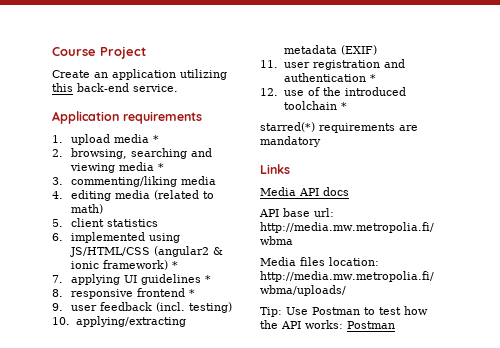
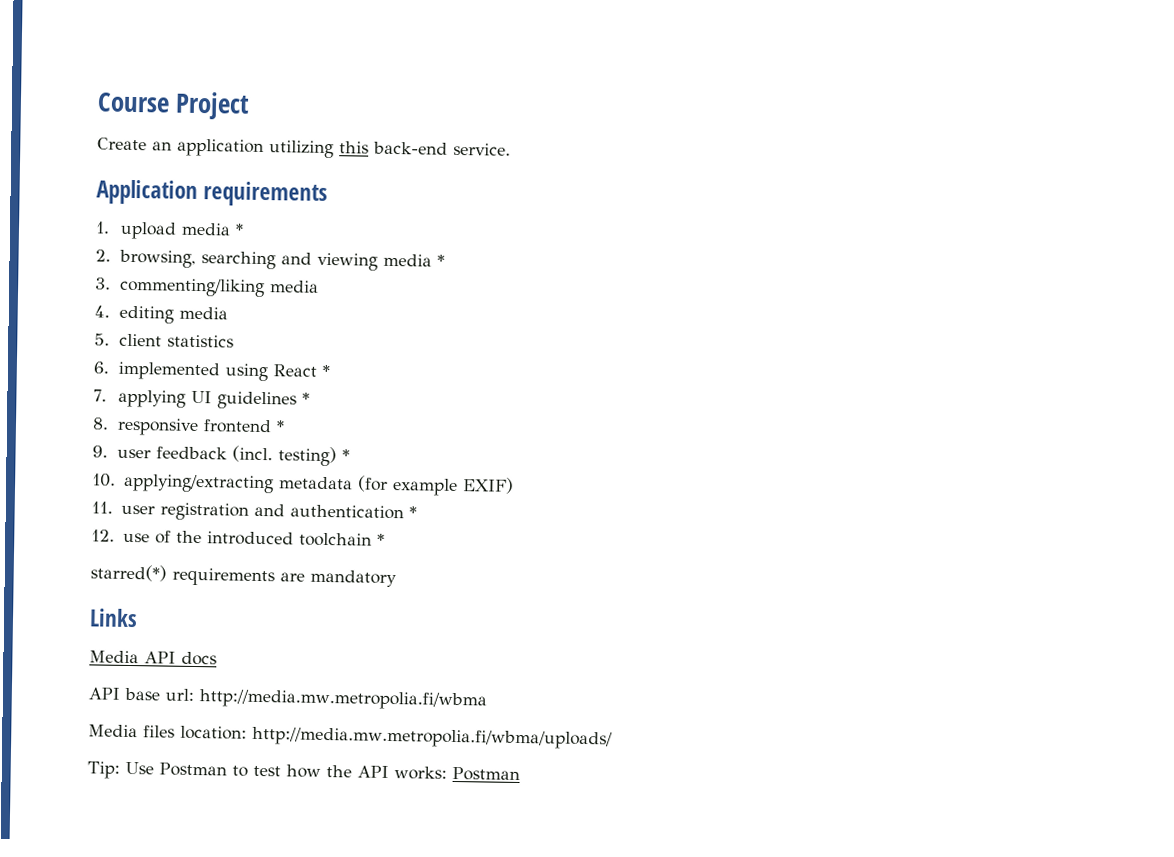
- 4. editing media (related to math)
+ 4. editing media
- 6. implemented using JS/HTML/CSS (angular2 & ionic framework) *
+ 6. implemented using React *
- 9. user feedback (incl. testing)
+ 9. user feedback (incl. testing) *
- 10. applying/extracting metadata (EXIF)
+ 10. applying/extracting metadata (for example EXIF)

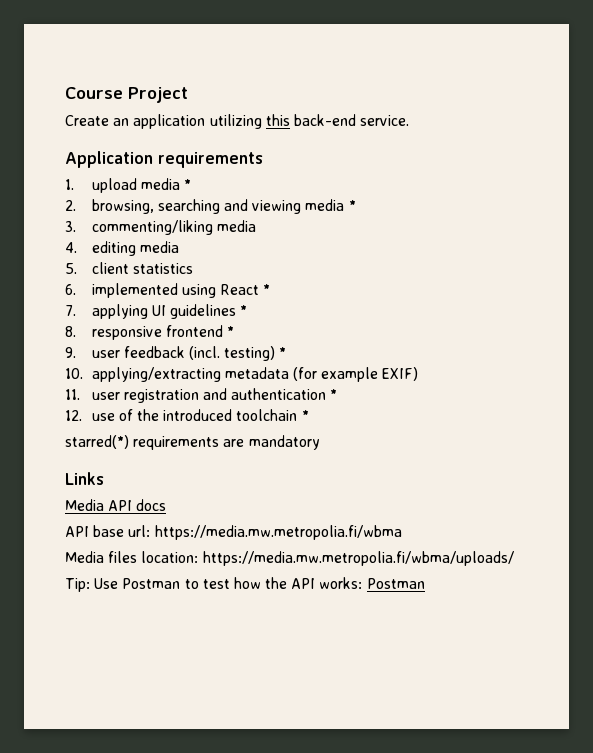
- API base url: http://media.mw.metropolia.fi/wbma
+ API base url: https://media.mw.metropolia.fi/wbma
- Media files location: http://media.mw.metropolia.fi/wbma/uploads/
+ Media files location: https://media.mw.metropolia.fi/wbma/uploads/

